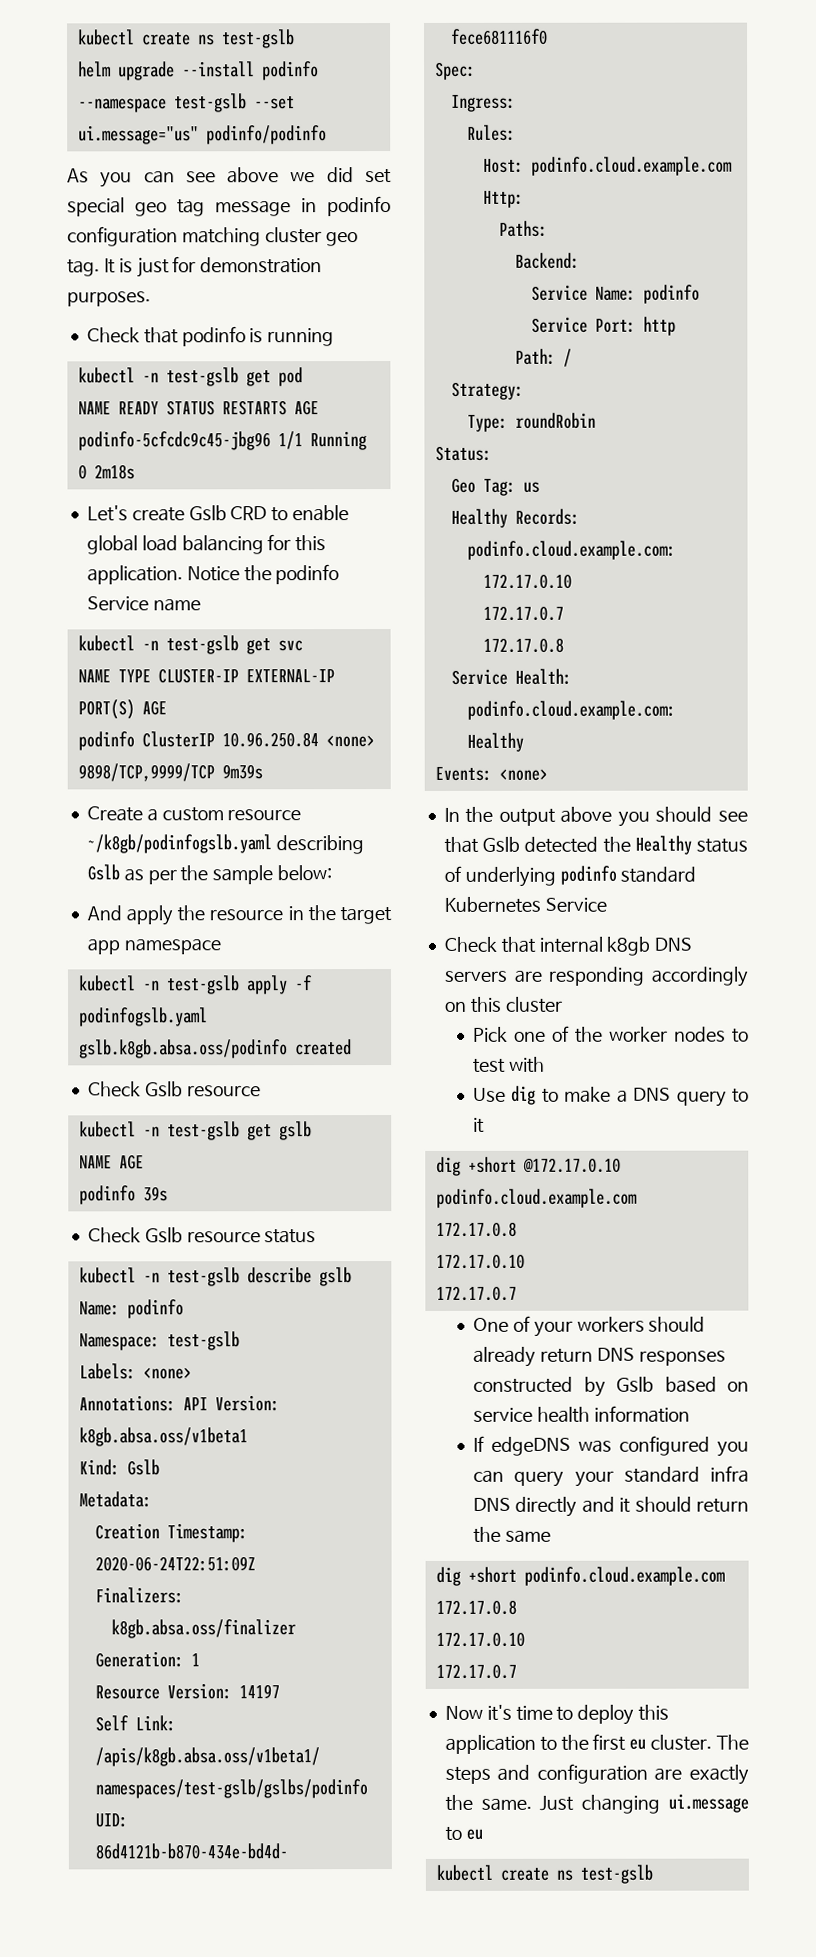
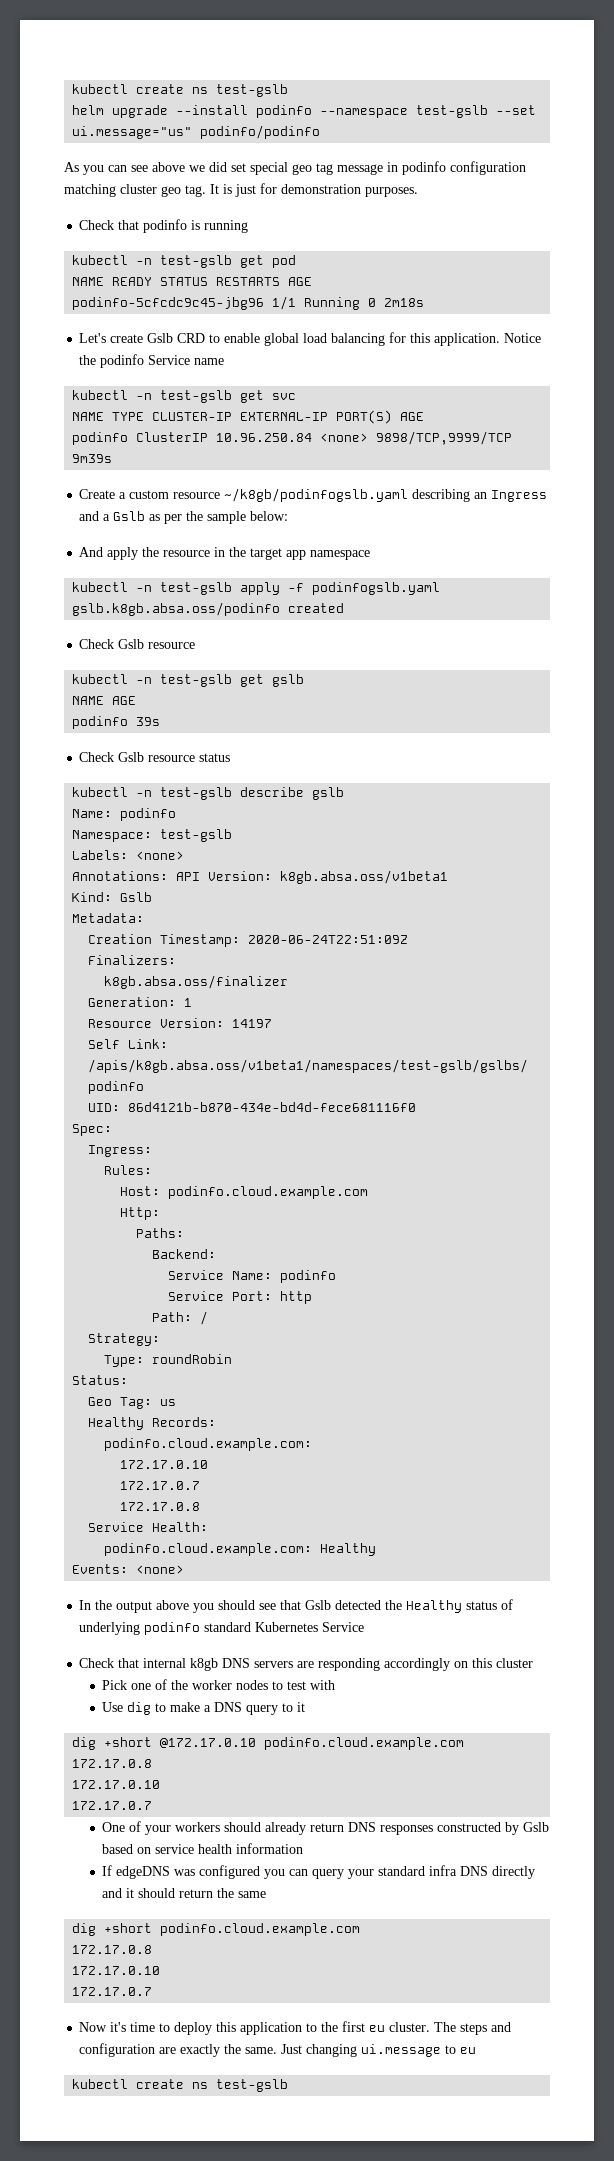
- Create a custom resource ~/k8gb/podinfogslb.yaml describing Gslb as per the sample below:
+ Create a custom resource ~/k8gb/podinfogslb.yaml describing an Ingress and a Gslb as per the sample below:

